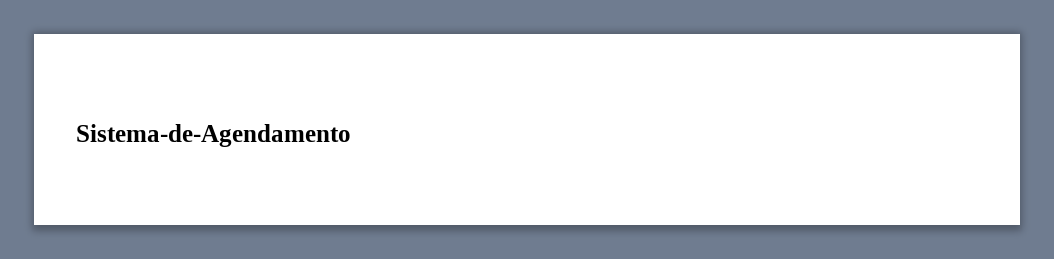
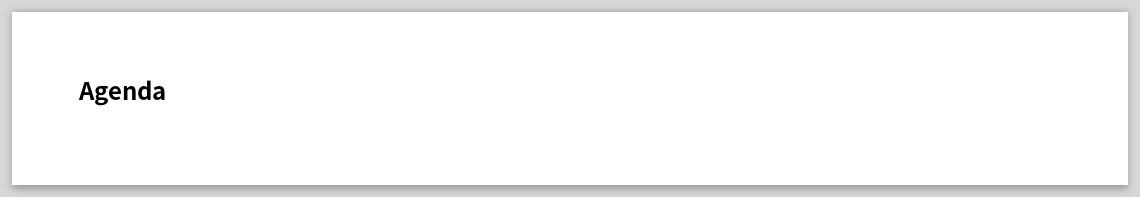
- Sistema-de-Agendamento
+ Agenda

